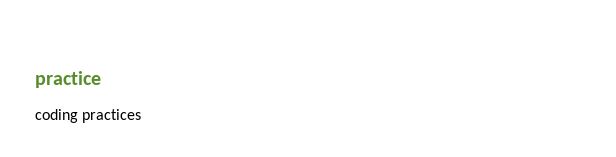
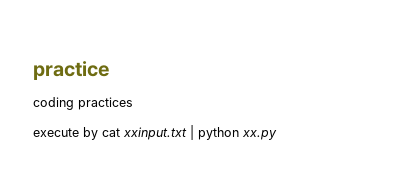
+ execute by cat xxinput.txt | python xx.py

